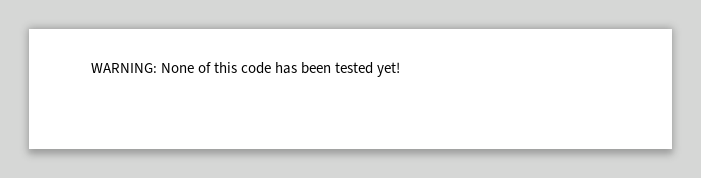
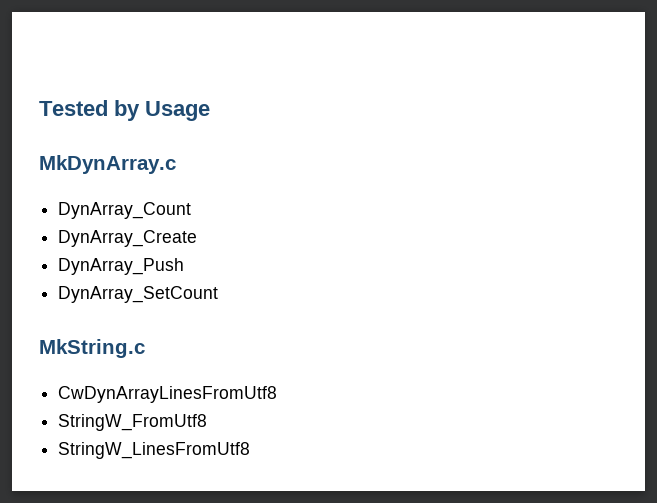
- WARNING: None of this code has been tested yet!
+ Tested by Usage
+ MkDynArray.c
+ DynArray_Count
+ DynArray_Create
+ DynArray_Push
+ DynArray_SetCount
+ MkString.c
+ CwDynArrayLinesFromUtf8
+ StringW_FromUtf8
+ StringW_LinesFromUtf8

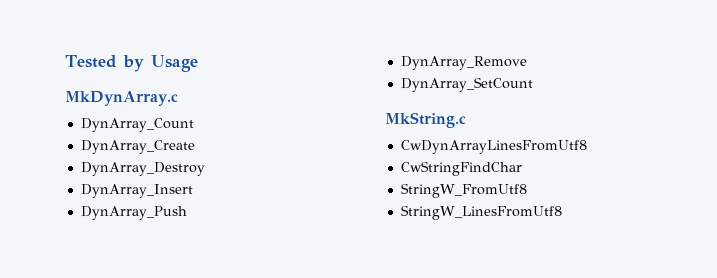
+ DynArray_Destroy
+ DynArray_Insert
+ DynArray_Remove
+ CwStringFindChar

